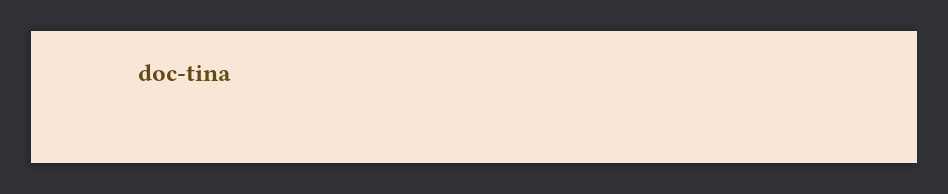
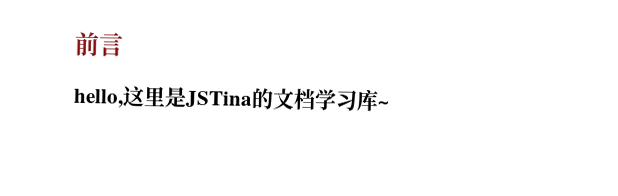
- doc-tina
+ 前言
+ hello,这里是JSTina的文档学习库~

